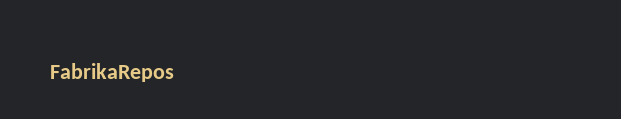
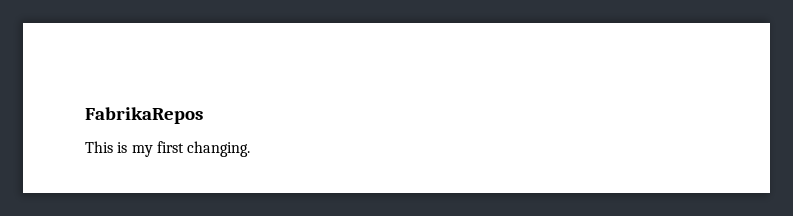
+ This is my first changing.

